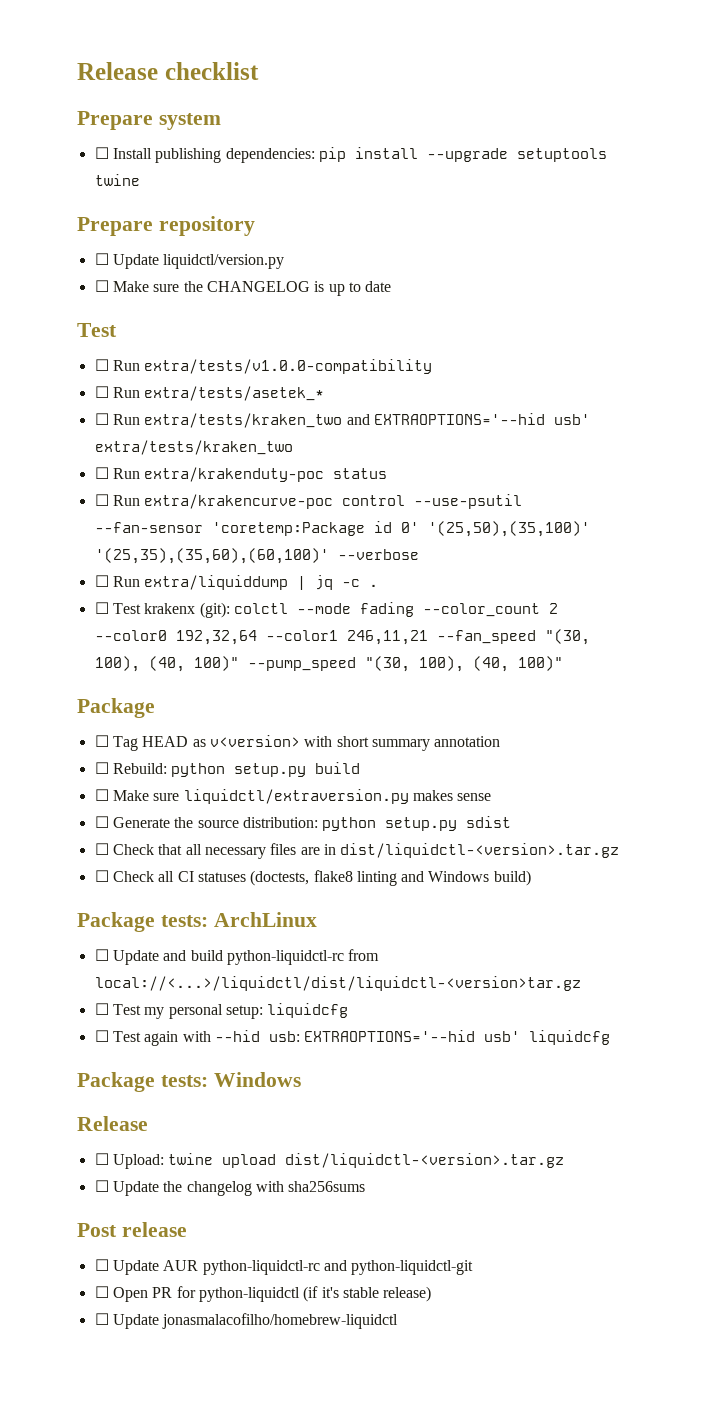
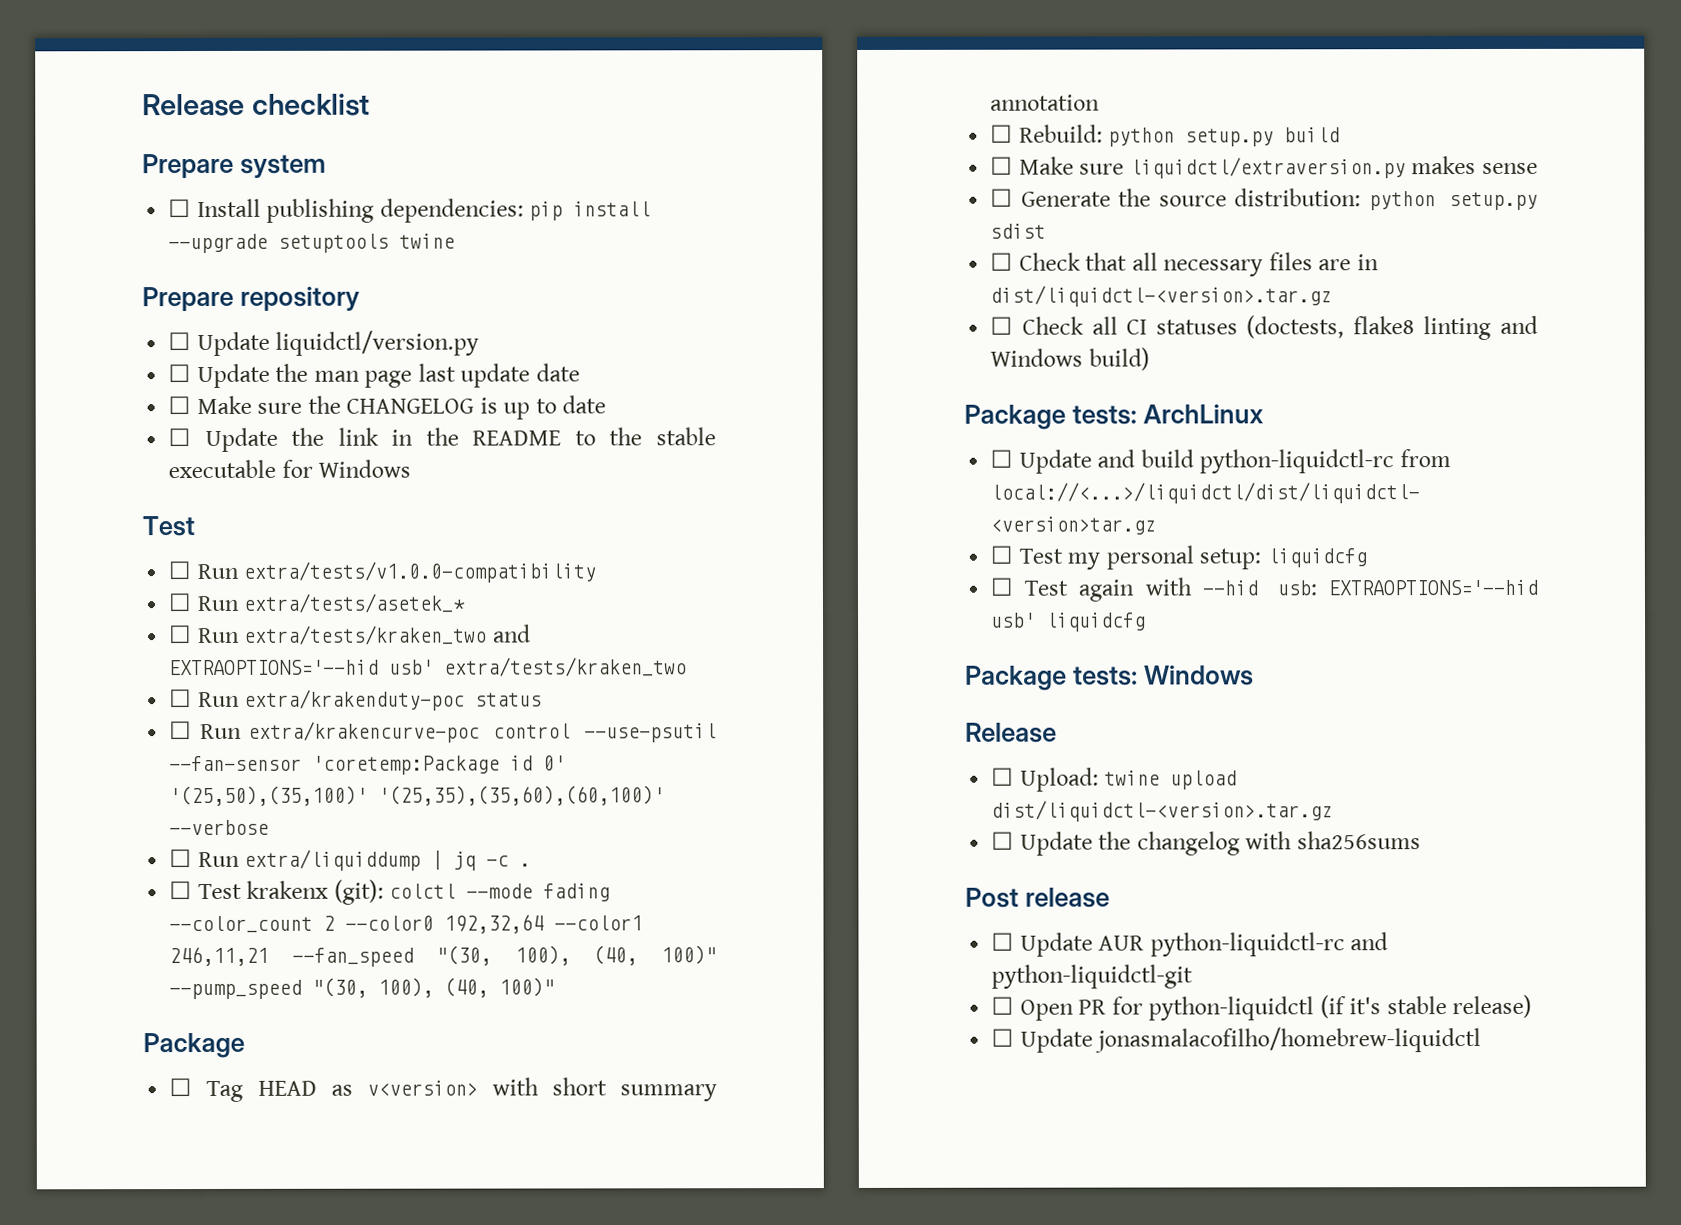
+ ☐ Update the man page last update date
+ ☐ Update the link in the README to the stable executable for Windows

